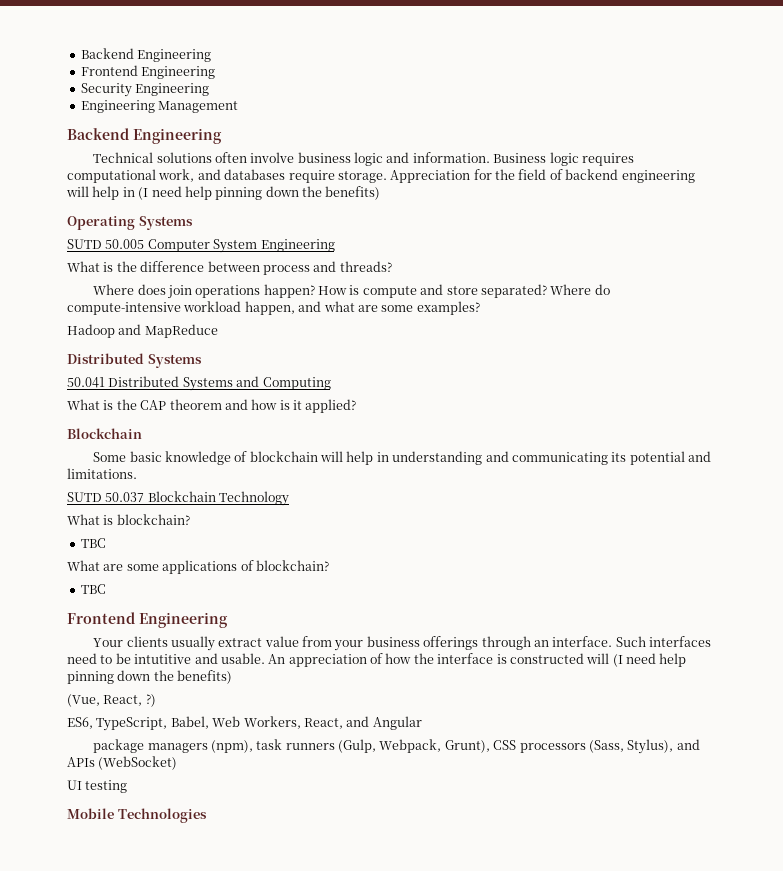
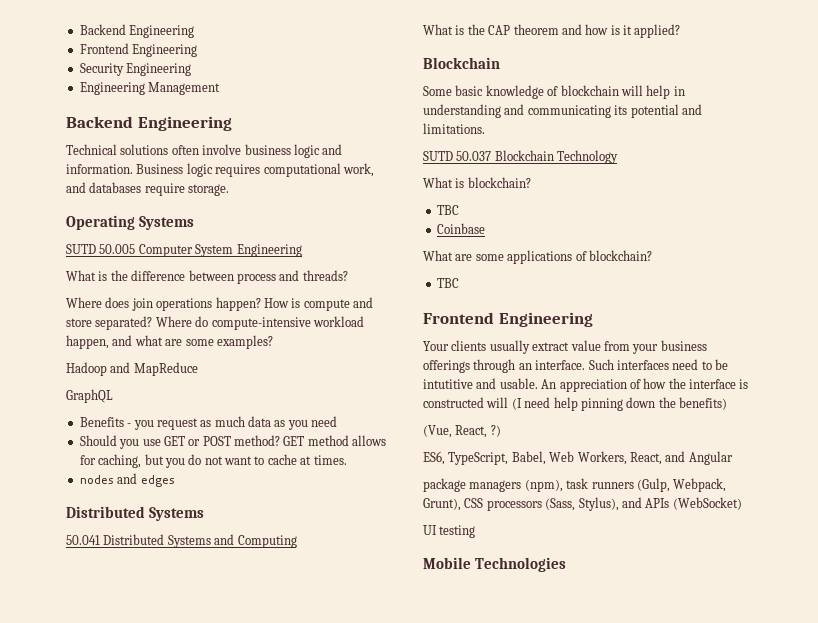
- Appreciation for the field of backend engineering will help in (I need help pinning down the benefits)
+ GraphQL
+ Benefits - you request as much data as you need
+ Should you use GET or POST method? GET method allows for caching, but you do not want to cache at times.
+ nodes and edges
+ Coinbase

